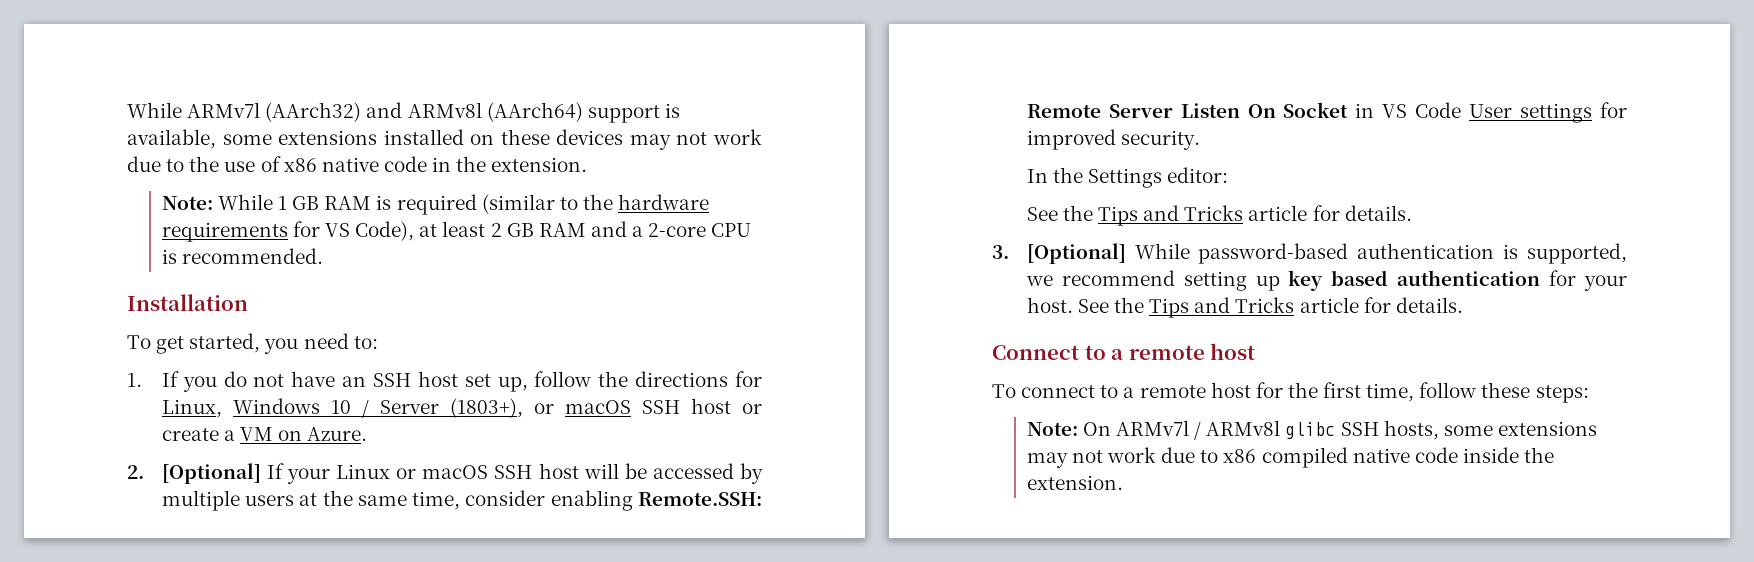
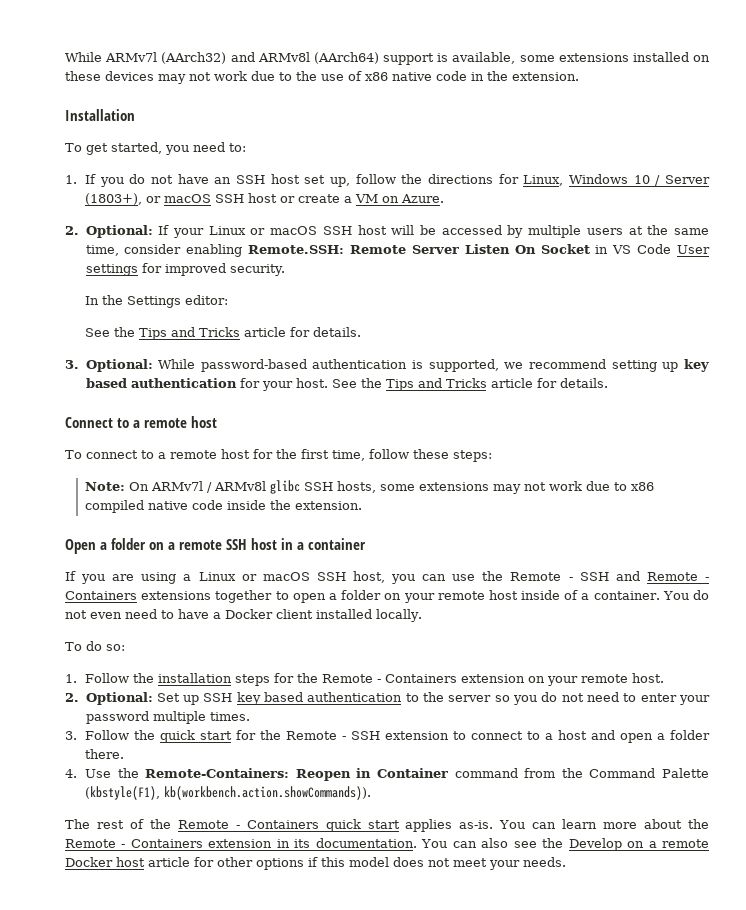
- Note: While 1 GB RAM is required (similar to the hardware requirements for VS Code), at least 2 GB RAM and a 2-core CPU is recommended.
- 2. [Optional] If your Linux or macOS SSH host will be accessed by multiple users at the same time, consider enabling Remote.SSH: Remote Server Listen On Socket in VS Code User settings for improved security.
+ 2. Optional: If your Linux or macOS SSH host will be accessed by multiple users at the same time, consider enabling Remote.SSH: Remote Server Listen On Socket in VS Code User settings for improved security.
- 3. [Optional] While password-based authentication is supported, we recommend setting up key based authentication for your host.
+ 3. Optional: While password-based authentication is supported, we recommend setting up key based authentication for your host.
+ Open a folder on a remote SSH host in a container
+ If you are using a Linux or macOS SSH host, you can use the Remote - SSH and Remote - Containers extensions together to open a folder on your remote host inside of a container. You do not even need to have a Docker client installed locally.
+ To do so:
+ 1. Follow the installation steps for the Remote - Containers extension on your remote host.
+ 2. Optional: Set up SSH key based authentication to the server so you do not need to enter your password multiple times.
+ 3. Follow the quick start for the Remote - SSH extension to connect to a host and open a folder there.
+ 4. Use the Remote-Containers: Reopen in Container command from the Command Palette (kbstyle(F1), kb(workbench.action.showCommands)).
+ The rest of the Remote - Containers quick start applies as-is. You can learn more about the Remote - Containers extension in its documentation. You can also see the Develop on a remote Docker host article for other options if this model does not meet your needs.

